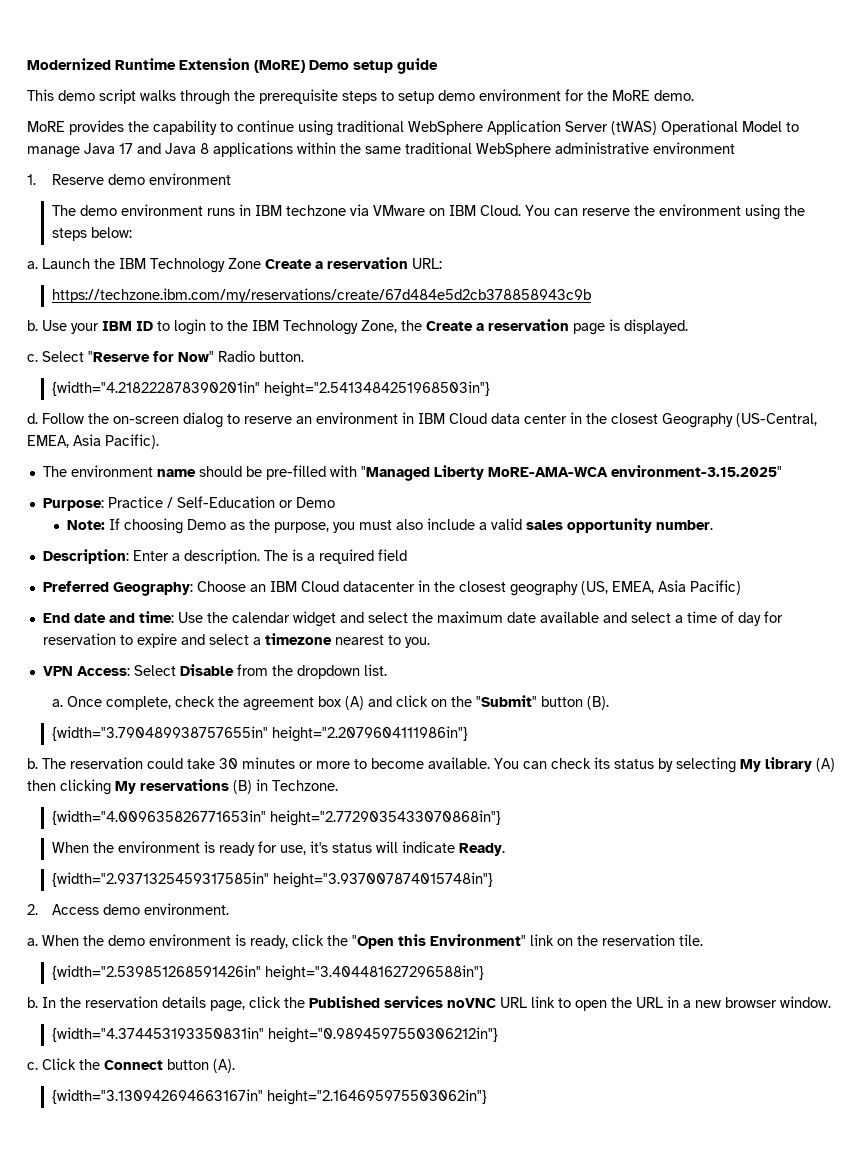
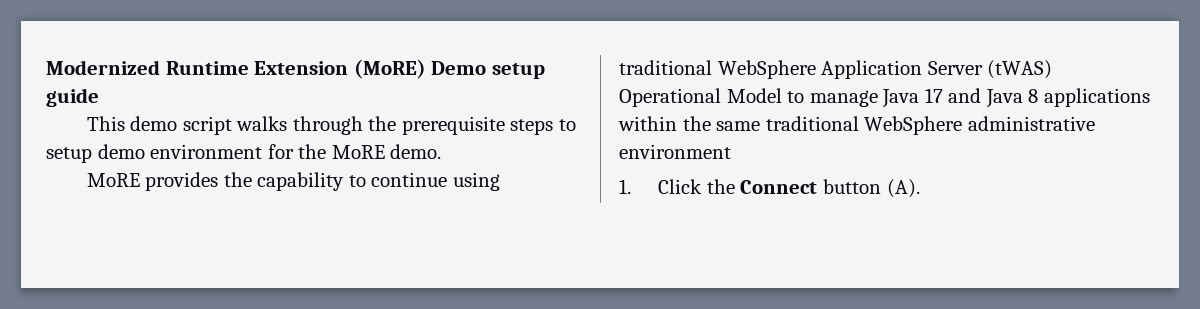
- 1. Reserve demo environment
- The demo environment runs in IBM techzone via VMware on IBM Cloud. You can reserve the environment using the steps below:
- a. Launch the IBM Technology Zone Create a reservation URL:
- https://techzone.ibm.com/my/reservations/create/67d484e5d2cb378858943c9b
- b. Use your IBM ID to login to the IBM Technology Zone, the Create a reservation page is displayed.
- c. Select "Reserve for Now" Radio button.
- {width="4.218222878390201in" height="2.5413484251968503in"}
- d. Follow the on-screen dialog to reserve an environment in IBM Cloud data center in the closest Geography (US-Central, EMEA, Asia Pacific).
- The environment name should be pre-filled with "Managed Liberty MoRE-AMA-WCA environment-3.15.2025"
- Purpose: Practice / Self-Education or Demo
- Note: If choosing Demo as the purpose, you must also include a valid sales opportunity number.
- Description: Enter a description. The is a required field
- Preferred Geography: Choose an IBM Cloud datacenter in the closest geography (US, EMEA, Asia Pacific)
- End date and time: Use the calendar widget and select the maximum date available and select a time of day for reservation to expire and select a timezone nearest to you.
- VPN Access: Select Disable from the dropdown list.
- a. Once complete, check the agreement box (A) and click on the "Submit" button (B).
- {width="3.790489938757655in" height="2.2079604111986in"}
- b. The reservation could take 30 minutes or more to become available. You can check its status by selecting My library (A) then clicking My reservations (B) in Techzone.
- {width="4.009635826771653in" height="2.7729035433070868in"}
- When the environment is ready for use, it's status will indicate Ready.
- {width="2.9371325459317585in" height="3.937007874015748in"}
- 2. Access demo environment.
- a. When the demo environment is ready, click the "Open this Environment" link on the reservation tile.
- {width="2.539851268591426in" height="3.404481627296588in"}
- b. In the reservation details page, click the Published services noVNC URL link to open the URL in a new browser window.
- {width="4.374453193350831in" height="0.9894597550306212in"}
- c. Click the Connect button (A).
+ 1. Click the Connect button (A).
- {width="3.130942694663167in" height="2.164695975503062in"}

